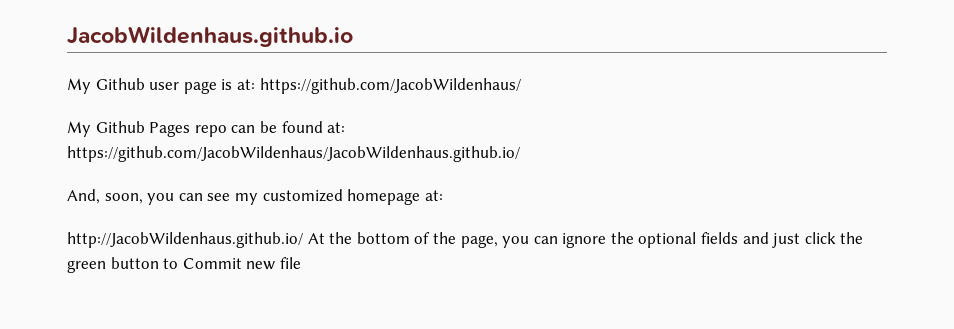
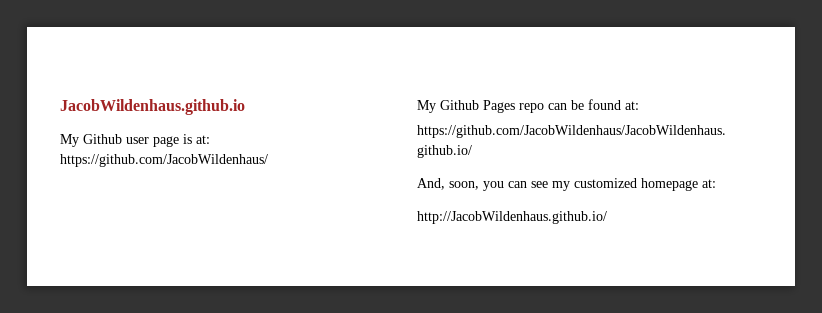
- http://JacobWildenhaus.github.io/ At the bottom of the page, you can ignore the optional fields and just click the green button to Commit new file
+ http://JacobWildenhaus.github.io/

